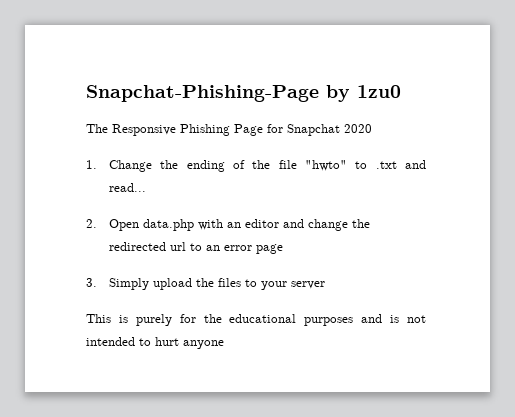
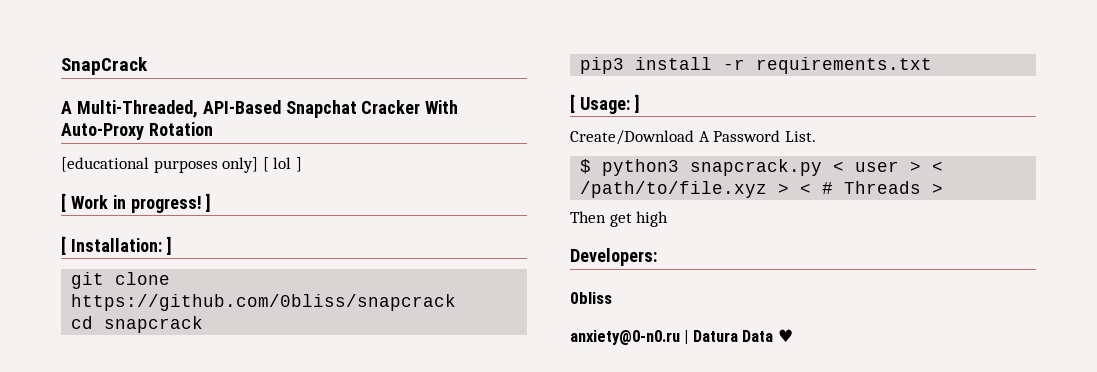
- Snapchat-Phishing-Page by 1zu0
- The Responsive Phishing Page for Snapchat 2020
- 1. Change the ending of the file "hwto" to .txt and read...
- 2. Open data.php with an editor and change the redirected url to an error page
- 3. Simply upload the files to your server
- This is purely for the educational purposes and is not intended to hurt anyone
+ SnapCrack
+ A Multi-Threaded, API-Based Snapchat Cracker With Auto-Proxy Rotation
+ [educational purposes only] [ lol ]
+ [ Work in progress! ]
+ [ Installation: ]
+ git clone https://github.com/0bliss/snapcrack
+ cd snapcrack
+ pip3 install -r requirements.txt
+ [ Usage: ]
+ Create/Download A Password List.
+ $ python3 snapcrack.py < user > < /path/to/file.xyz > < # Threads >
+ Then get high
+ Developers:
+ 0bliss
+ anxiety@0-n0.ru | Datura Data ♥

